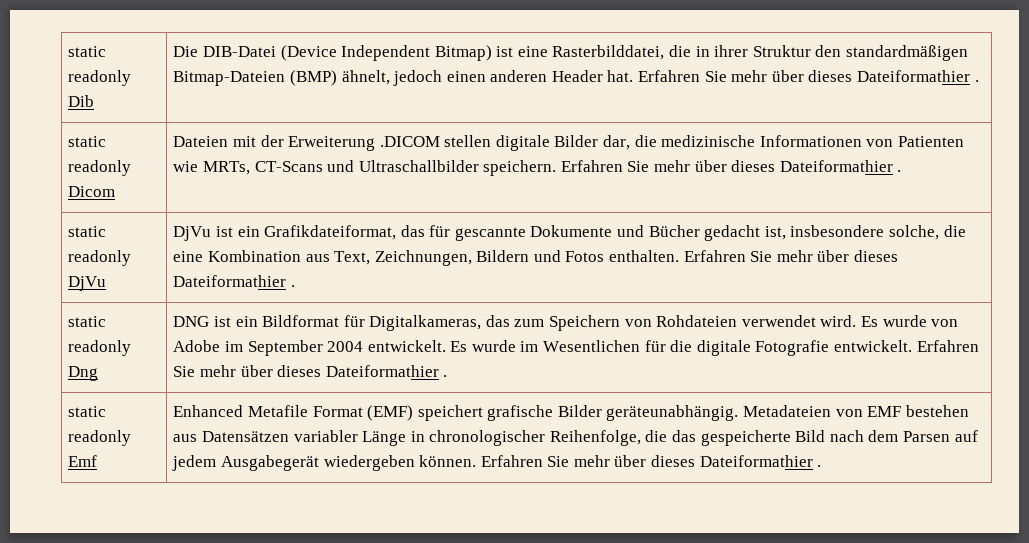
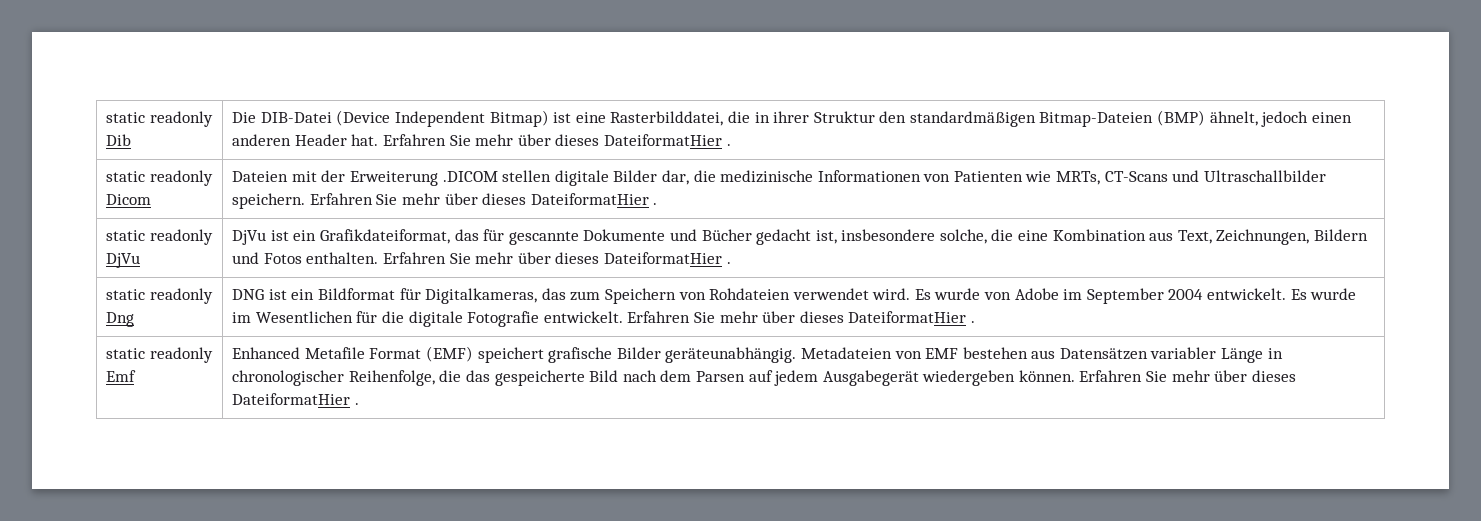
- static readonly Dib | Die DIB-Datei (Device Independent Bitmap) ist eine Rasterbilddatei, die in ihrer Struktur den standardmäßigen Bitmap-Dateien (BMP) ähnelt, jedoch einen anderen Header hat. Erfahren Sie mehr über dieses Dateiformathier .
+ static readonly Dib | Die DIB-Datei (Device Independent Bitmap) ist eine Rasterbilddatei, die in ihrer Struktur den standardmäßigen Bitmap-Dateien (BMP) ähnelt, jedoch einen anderen Header hat. Erfahren Sie mehr über dieses DateiformatHier .
- static readonly Dicom | Dateien mit der Erweiterung .DICOM stellen digitale Bilder dar, die medizinische Informationen von Patienten wie MRTs, CT-Scans und Ultraschallbilder speichern. Erfahren Sie mehr über dieses Dateiformathier .
+ static readonly Dicom | Dateien mit der Erweiterung .DICOM stellen digitale Bilder dar, die medizinische Informationen von Patienten wie MRTs, CT-Scans und Ultraschallbilder speichern. Erfahren Sie mehr über dieses DateiformatHier .
- static readonly DjVu | DjVu ist ein Grafikdateiformat, das für gescannte Dokumente und Bücher gedacht ist, insbesondere solche, die eine Kombination aus Text, Zeichnungen, Bildern und Fotos enthalten. Erfahren Sie mehr über dieses Dateiformathier .
+ static readonly DjVu | DjVu ist ein Grafikdateiformat, das für gescannte Dokumente und Bücher gedacht ist, insbesondere solche, die eine Kombination aus Text, Zeichnungen, Bildern und Fotos enthalten. Erfahren Sie mehr über dieses DateiformatHier .
- static readonly Dng | DNG ist ein Bildformat für Digitalkameras, das zum Speichern von Rohdateien verwendet wird. Es wurde von Adobe im September 2004 entwickelt. Es wurde im Wesentlichen für die digitale Fotografie entwickelt. Erfahren Sie mehr über dieses Dateiformathier .
+ static readonly Dng | DNG ist ein Bildformat für Digitalkameras, das zum Speichern von Rohdateien verwendet wird. Es wurde von Adobe im September 2004 entwickelt. Es wurde im Wesentlichen für die digitale Fotografie entwickelt. Erfahren Sie mehr über dieses DateiformatHier .
- Metadateien von EMF bestehen aus Datensätzen variabler Länge in chronologischer Reihenfolge, die das gespeicherte Bild nach dem Parsen auf jedem Ausgabegerät wiedergeben können. Erfahren Sie mehr über dieses Dateiformathier .
+ Metadateien von EMF bestehen aus Datensätzen variabler Länge in chronologischer Reihenfolge, die das gespeicherte Bild nach dem Parsen auf jedem Ausgabegerät wiedergeben können. Erfahren Sie mehr über dieses DateiformatHier .

